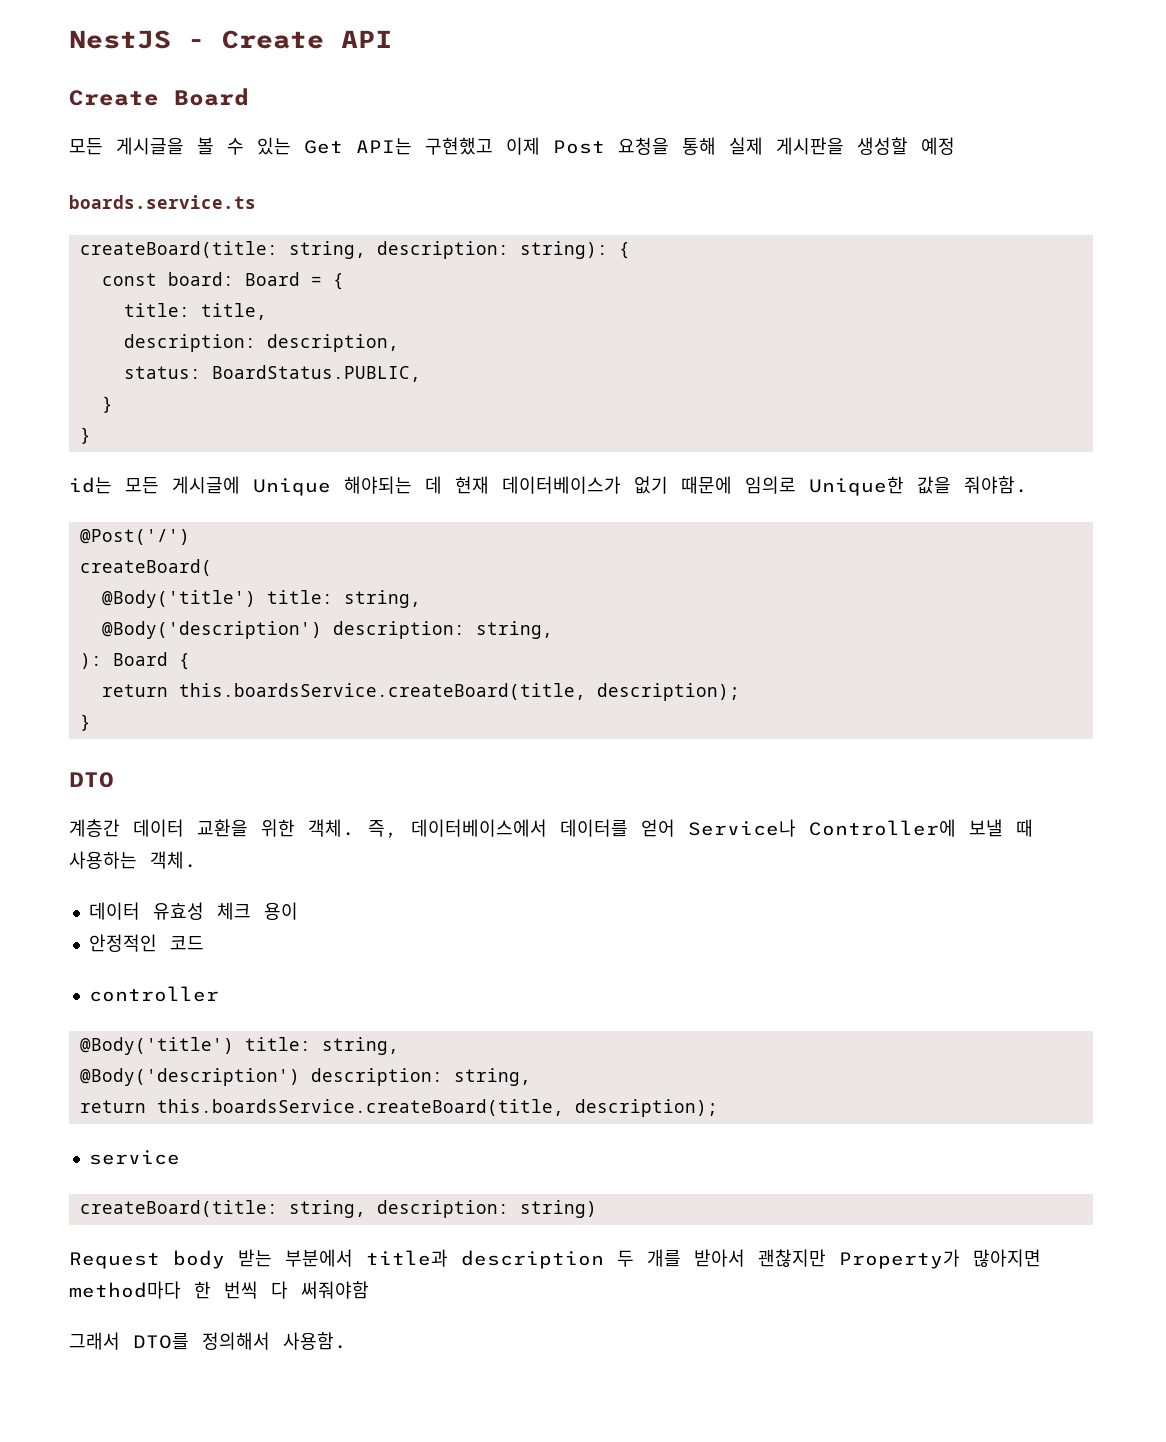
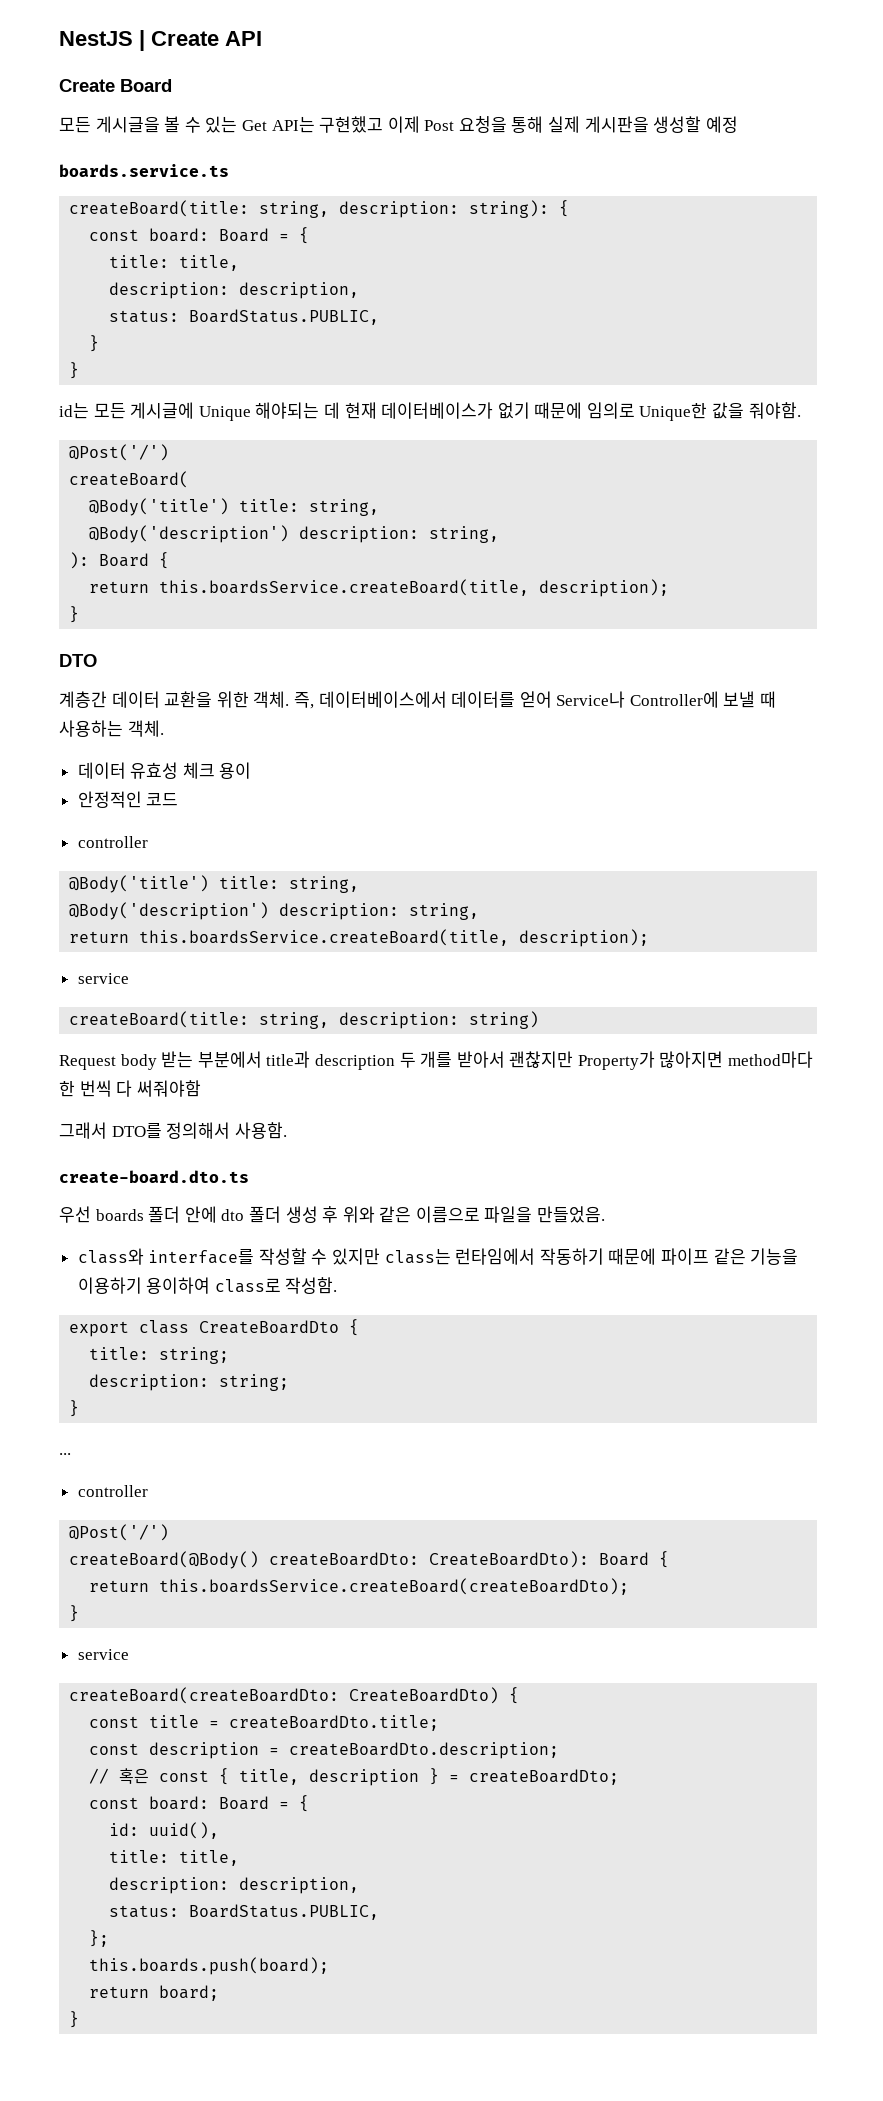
- NestJS - Create API
+ NestJS | Create API
+ create-board.dto.ts
+ 우선 boards 폴더 안에 dto 폴더 생성 후 위와 같은 이름으로 파일을 만들었음.
+ class와 interface를 작성할 수 있지만 class는 런타임에서 작동하기 때문에 파이프 같은 기능을 이용하기 용이하여 class로 작성함.
+ export class CreateBoardDto {
+ title: string;
+ description: string;
+ }
+ ...
+ controller
+ @Post('/')
+ createBoard(@Body() createBoardDto: CreateBoardDto): Board {
+ return this.boardsService.createBoard(createBoardDto);
+ }
+ service
+ createBoard(createBoardDto: CreateBoardDto) {
+ const title = createBoardDto.title;
+ const description = createBoardDto.description;
+ // 혹은 const { title, description } = createBoardDto;
+ const board: Board = {
+ id: uuid(),
+ title: title,
+ description: description,
+ status: BoardStatus.PUBLIC,
+ };
+ this.boards.push(board);
+ return board;
+ }

